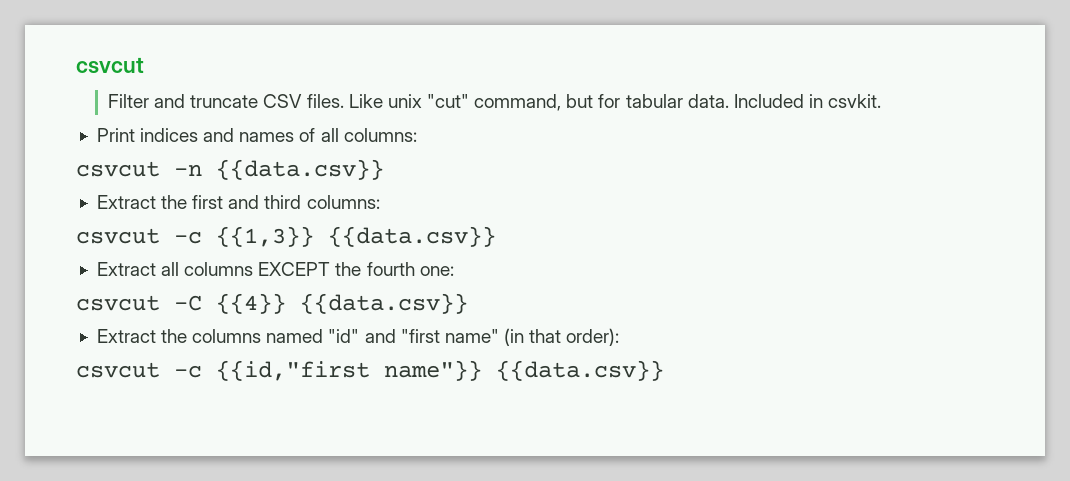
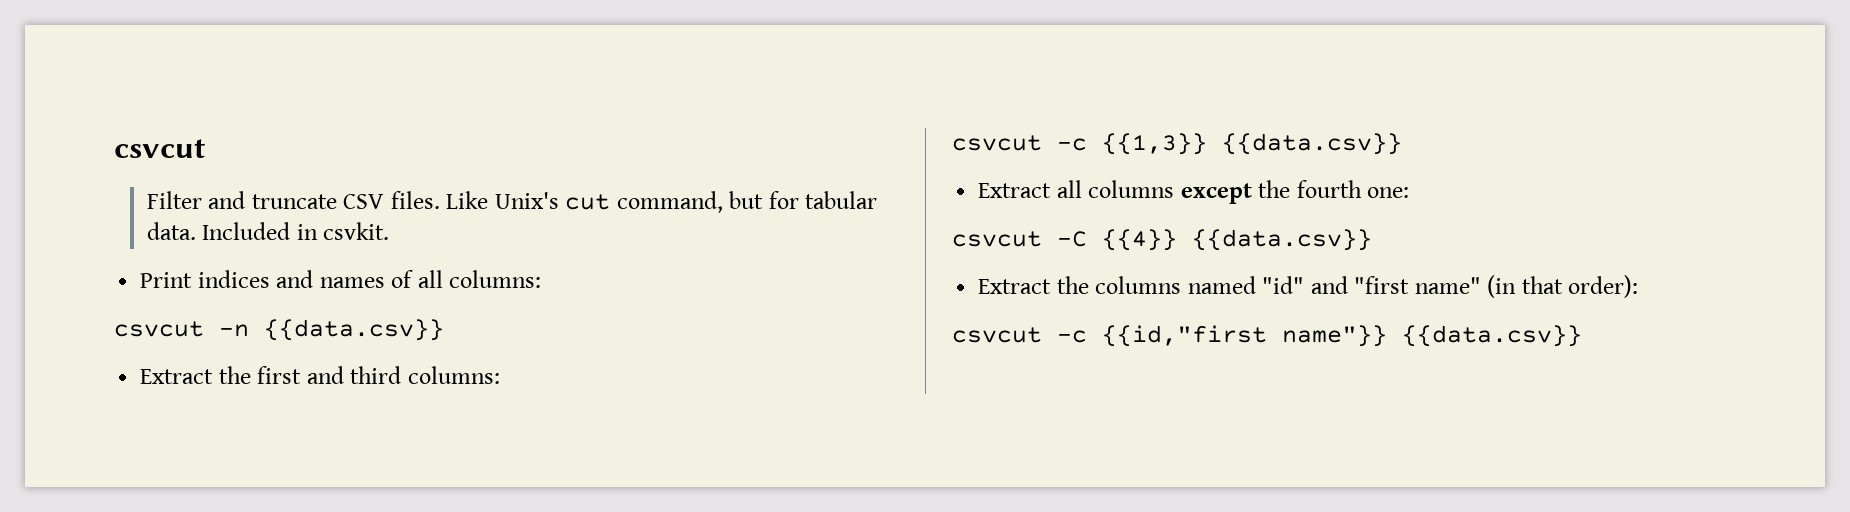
- Like unix "cut" command, but for tabular data.
+ Like Unix's cut command, but for tabular data.
- Extract all columns EXCEPT the fourth one:
+ Extract all columns except the fourth one:

